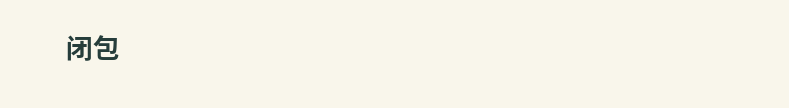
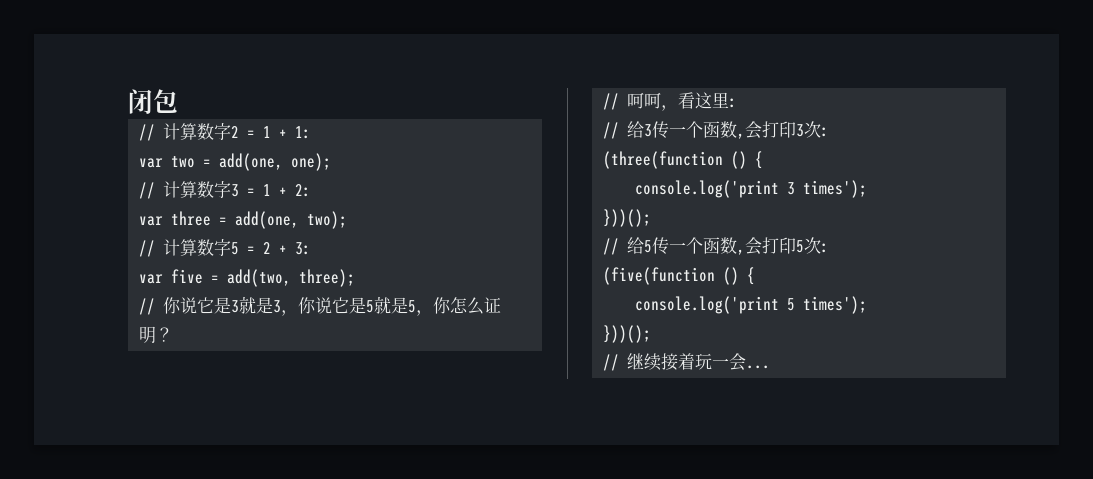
+ // 计算数字2 = 1 + 1:
+ var two = add(one, one);
+ // 计算数字3 = 1 + 2:
+ var three = add(one, two);
+ // 计算数字5 = 2 + 3:
+ var five = add(two, three);
+ // 你说它是3就是3，你说它是5就是5，你怎么证明？
+ // 呵呵，看这里:
+ // 给3传一个函数,会打印3次:
+ (three(function () {
+ console.log('print 3 times');
+ }))();
+ // 给5传一个函数,会打印5次:
+ (five(function () {
+ console.log('print 5 times');
+ }))();
+ // 继续接着玩一会...

